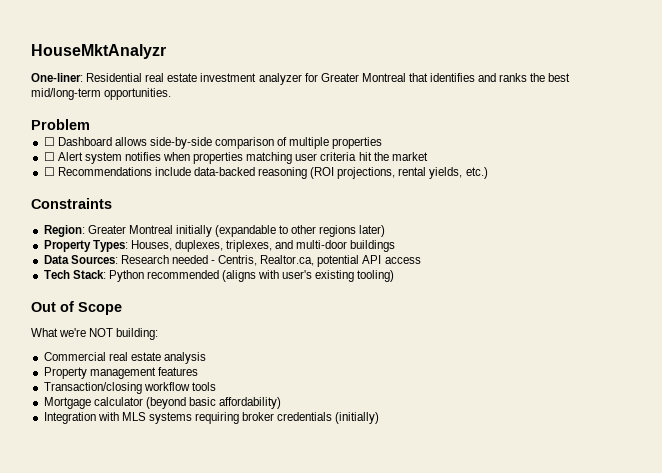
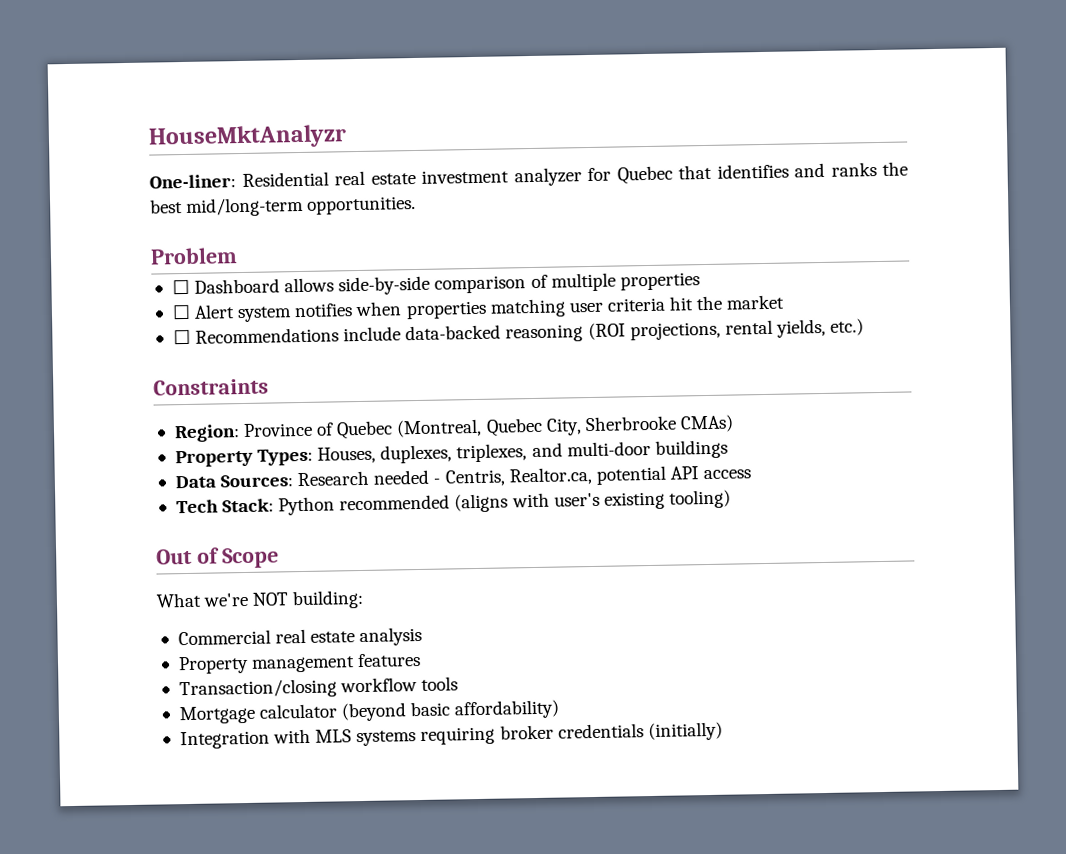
- One-liner: Residential real estate investment analyzer for Greater Montreal that identifies and ranks the best mid/long-term opportunities.
+ One-liner: Residential real estate investment analyzer for Quebec that identifies and ranks the best mid/long-term opportunities.
- Region: Greater Montreal initially (expandable to other regions later)
+ Region: Province of Quebec (Montreal, Quebec City, Sherbrooke CMAs)

